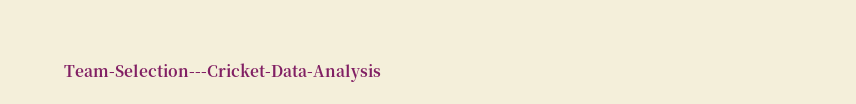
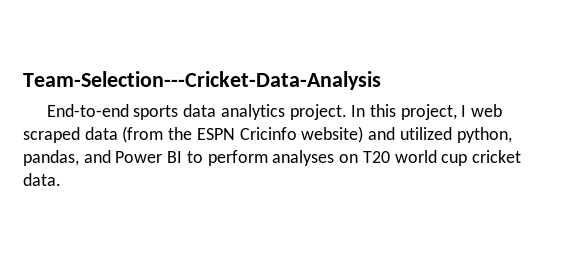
+ End-to-end sports data analytics project. In this project, I web scraped data (from the ESPN Cricinfo website) and utilized python, pandas, and Power BI to perform analyses on T20 world cup cricket data.

